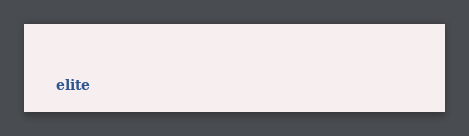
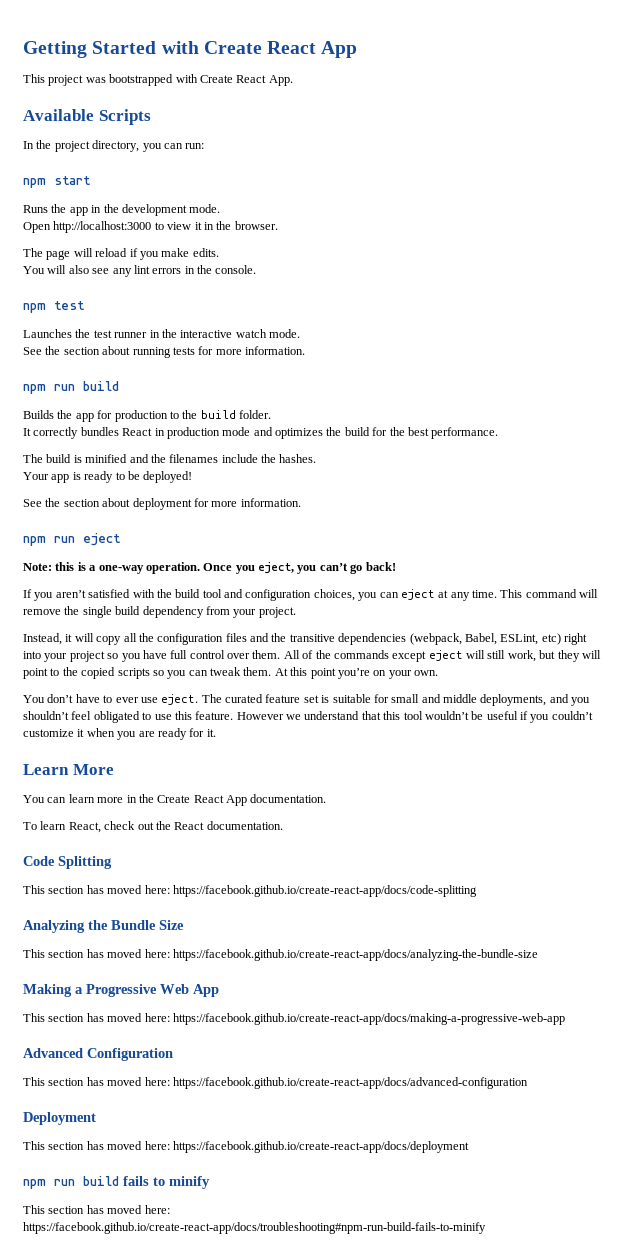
- elite
+ Getting Started with Create React App
+ This project was bootstrapped with Create React App.
+ Available Scripts
+ In the project directory, you can run:
+ npm start
+ Runs the app in the development mode.
+ Open http://localhost:3000 to view it in the browser.
+ The page will reload if you make edits.
+ You will also see any lint errors in the console.
+ npm test
+ Launches the test runner in the interactive watch mode.
+ See the section about running tests for more information.
+ npm run build
+ Builds the app for production to the build folder.
+ It correctly bundles React in production mode and optimizes the build for the best performance.
+ The build is minified and the filenames include the hashes.
+ Your app is ready to be deployed!
+ See the section about deployment for more information.
+ npm run eject
+ Note: this is a one-way operation. Once you eject, you can’t go back!
+ If you aren’t satisfied with the build tool and configuration choices, you can eject at any time. This command will remove the single build dependency from your project.
+ Instead, it will copy all the configuration files and the transitive dependencies (webpack, Babel, ESLint, etc) right into your project so you have full control over them. All of the commands except eject will still work, but they will point to the copied scripts so you can tweak them. At this point you’re on your own.
+ You don’t have to ever use eject. The curated feature set is suitable for small and middle deployments, and you shouldn’t feel obligated to use this feature. However we understand that this tool wouldn’t be useful if you couldn’t customize it when you are ready for it.
+ Learn More
+ You can learn more in the Create React App documentation.
+ To learn React, check out the React documentation.
+ Code Splitting
+ This section has moved here: https://facebook.github.io/create-react-app/docs/code-splitting
+ Analyzing the Bundle Size
+ This section has moved here: https://facebook.github.io/create-react-app/docs/analyzing-the-bundle-size
+ Making a Progressive Web App
+ This section has moved here: https://facebook.github.io/create-react-app/docs/making-a-progressive-web-app
+ Advanced Configuration
+ This section has moved here: https://facebook.github.io/create-react-app/docs/advanced-configuration
+ Deployment
+ This section has moved here: https://facebook.github.io/create-react-app/docs/deployment
+ npm run build fails to minify
+ This section has moved here: https://facebook.github.io/create-react-app/docs/troubleshooting#npm-run-build-fails-to-minify

